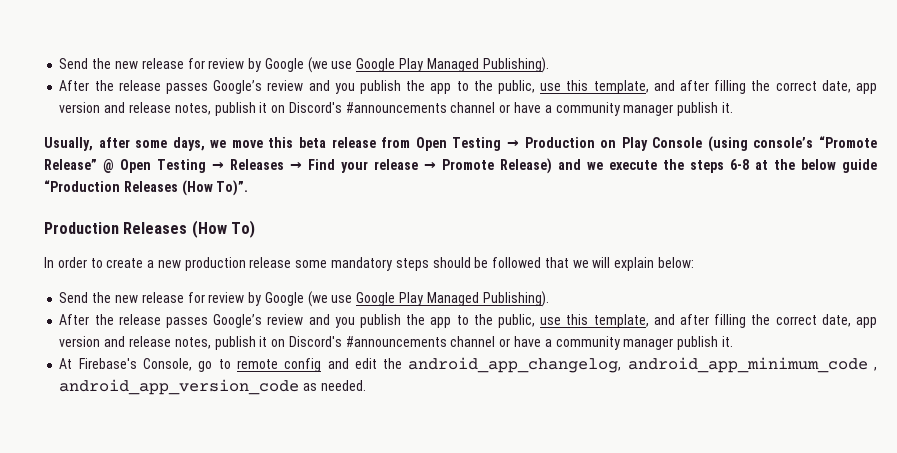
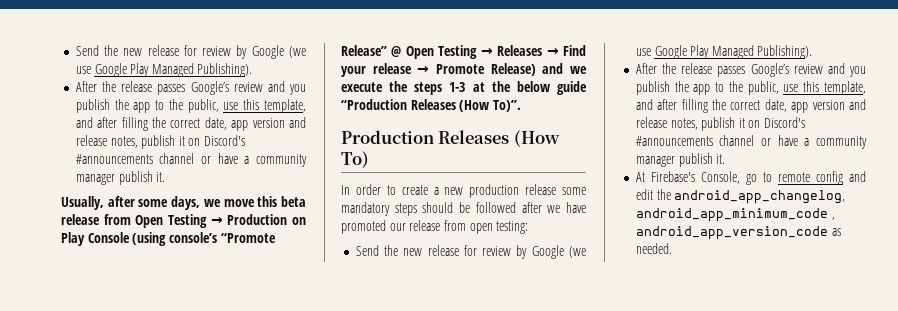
- Usually, after some days, we move this beta release from Open Testing → Production on Play Console (using console’s “Promote Release” @ Open Testing → Releases → Find your release → Promote Release) and we execute the steps 6-8 at the below guide “Production Releases (How To)”.
+ Usually, after some days, we move this beta release from Open Testing → Production on Play Console (using console’s “Promote Release” @ Open Testing → Releases → Find your release → Promote Release) and we execute the steps 1-3 at the below guide “Production Releases (How To)”.
- In order to create a new production release some mandatory steps should be followed that we will explain below:
+ In order to create a new production release some mandatory steps should be followed after we have promoted our release from open testing:

